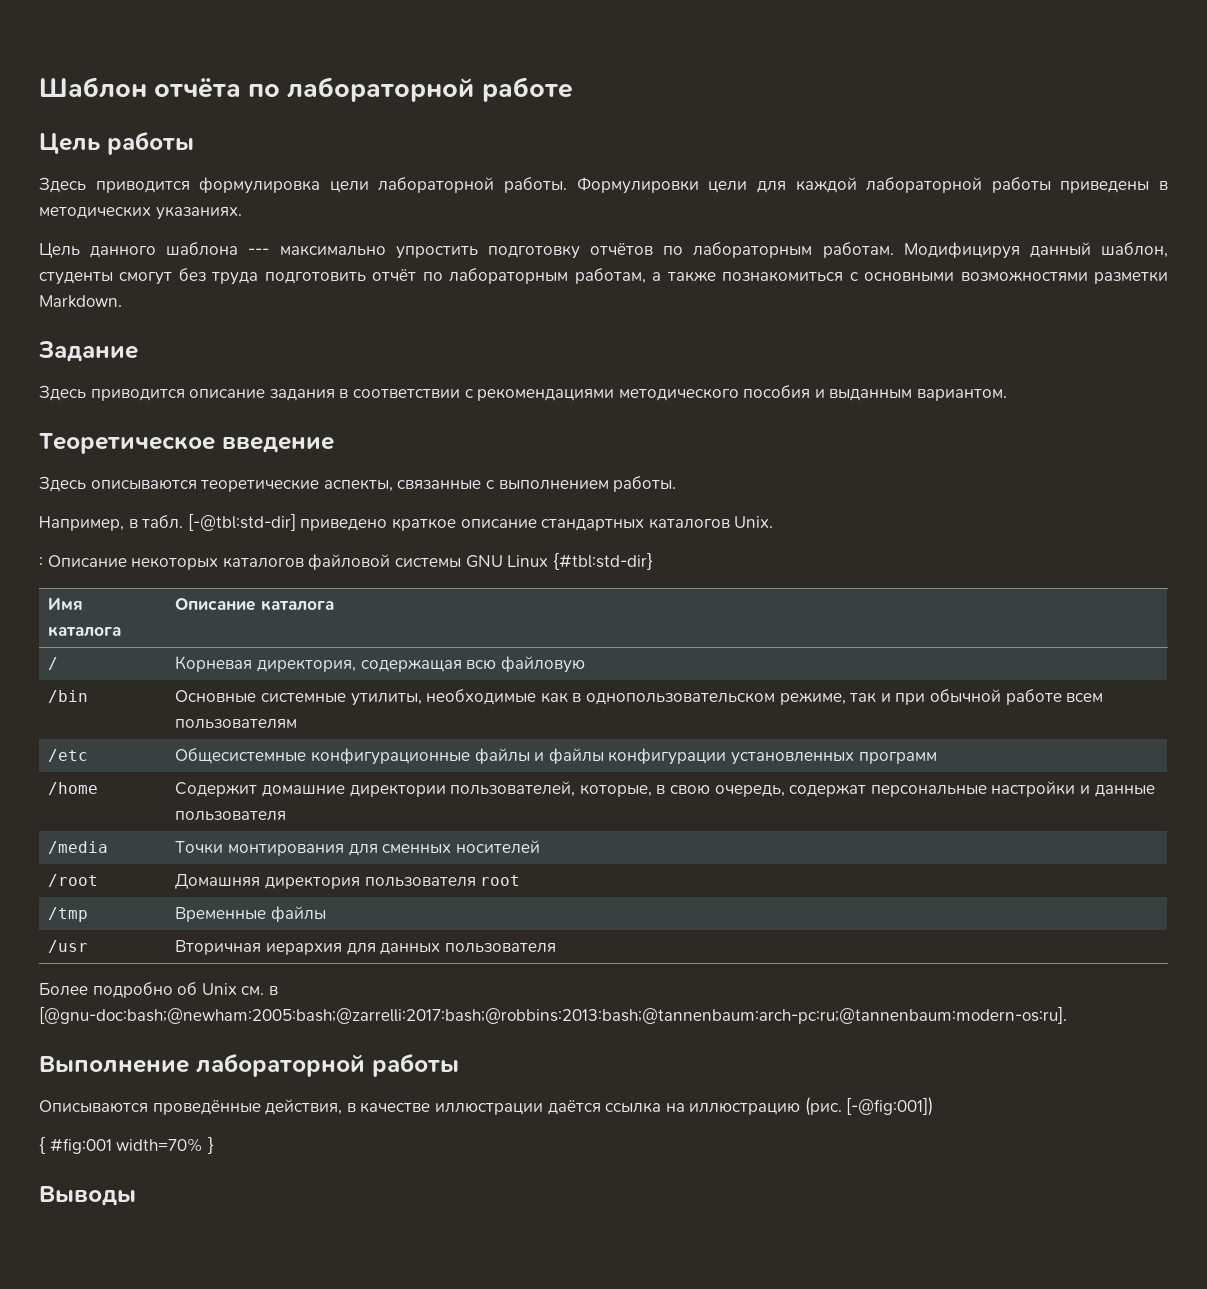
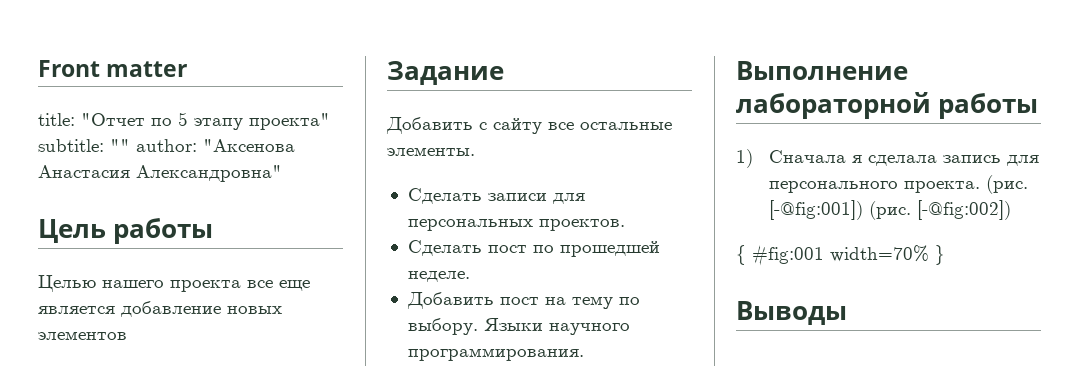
- Шаблон отчёта по лабораторной работе
+ Front matter
+ title: "Отчет по 5 этапу проекта" subtitle: "" author: "Аксенова Анастасия Александровна"
  Цель работы
- Здесь приводится формулировка цели лабораторной работы. Формулировки цели для каждой лабораторной работы приведены в методических указаниях.
- Цель данного шаблона --- максимально упростить подготовку отчётов по лабораторным работам. Модифицируя данный шаблон, студенты смогут без труда подготовить отчёт по лабораторным работам, а также познакомиться с основными возможностями разметки Markdown.
+ Целью нашего проекта все еще является добавление новых элементов
  Задание
- Здесь приводится описание задания в соответствии с рекомендациями методического пособия и выданным вариантом.
- Теоретическое введение
- Здесь описываются теоретические аспекты, связанные с выполнением работы.
- Например, в табл. [-@tbl:std-dir] приведено краткое описание стандартных каталогов Unix.
- : Описание некоторых каталогов файловой системы GNU Linux {#tbl:std-dir}
- Имя каталога | Описание каталога
- / | Корневая директория, содержащая всю файловую
- /bin | Основные системные утилиты, необходимые как в однопользовательском режиме, так и при обычной работе всем пользователям
- /etc | Общесистемные конфигурационные файлы и файлы конфигурации установленных программ
- /home | Содержит домашние директории пользователей, которые, в свою очередь, содержат персональные настройки и данные пользователя
- /media | Точки монтирования для сменных носителей
- /root | Домашняя директория пользователя root
- /tmp | Временные файлы
- /usr | Вторичная иерархия для данных пользователя
- Более подробно об Unix см. в [@gnu-doc:bash;@newham:2005:bash;@zarrelli:2017:bash;@robbins:2013:bash;@tannenbaum:arch-pc:ru;@tannenbaum:modern-os:ru].
+ Добавить с сайту все остальные элементы.
+ Сделать записи для персональных проектов.
+ Сделать пост по прошедшей неделе.
+ Добавить пост на тему по выбору. Языки научного программирования.
  Выполнение лабораторной работы
- Описываются проведённые действия, в качестве иллюстрации даётся ссылка на иллюстрацию (рис.
+ 1) Сначала я сделала запись для персонального проекта. (рис.
- [-@fig:001])
+ [-@fig:001]) (рис. [-@fig:002])

